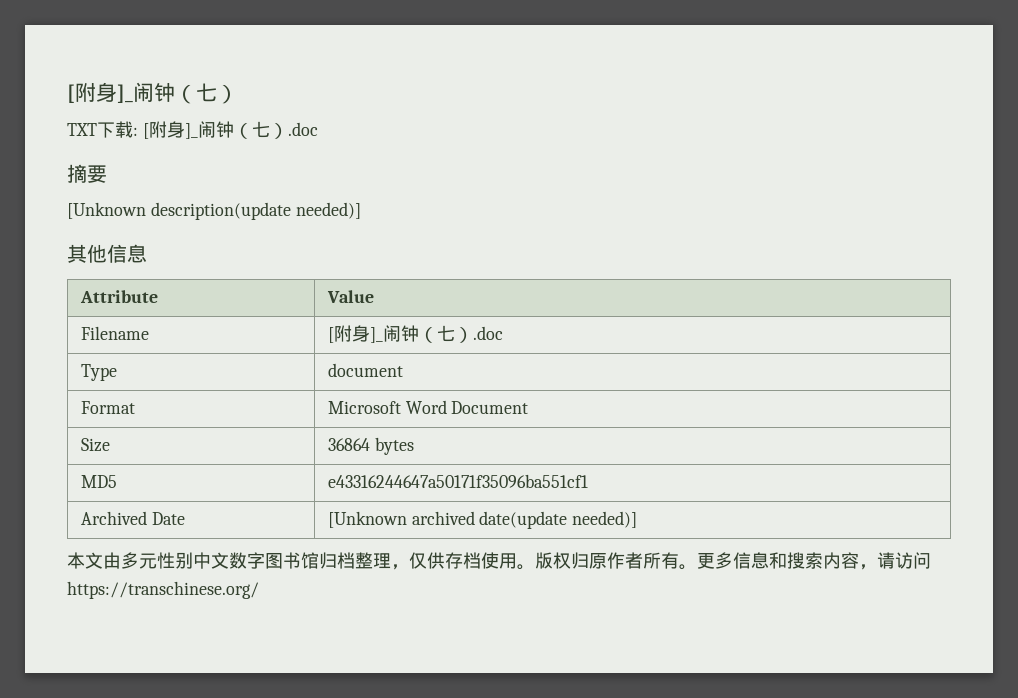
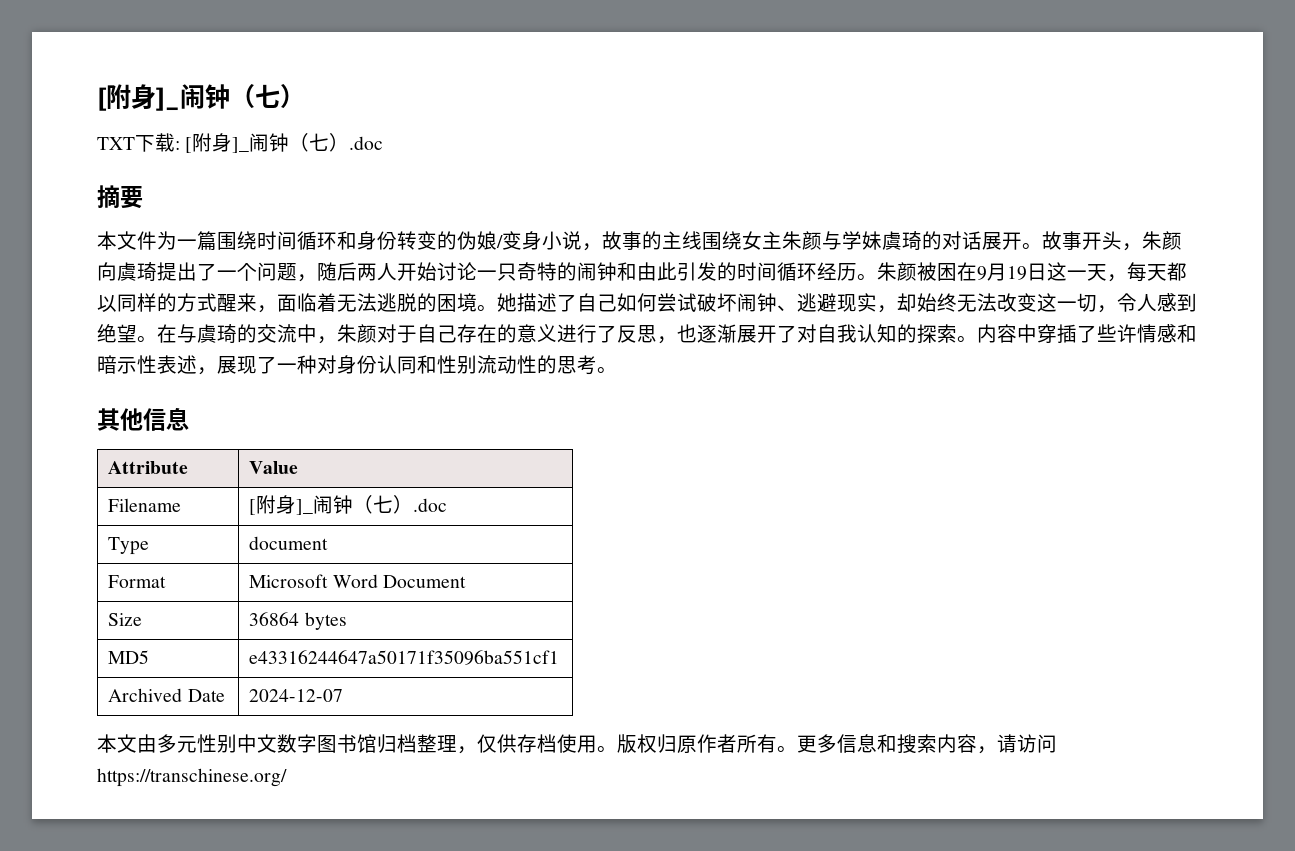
- [Unknown description(update needed)]
+ 本文件为一篇围绕时间循环和身份转变的伪娘/变身小说，故事的主线围绕女主朱颜与学妹虞琦的对话展开。故事开头，朱颜向虞琦提出了一个问题，随后两人开始讨论一只奇特的闹钟和由此引发的时间循环经历。朱颜被困在9月19日这一天，每天都以同样的方式醒来，面临着无法逃脱的困境。她描述了自己如何尝试破坏闹钟、逃避现实，却始终无法改变这一切，令人感到绝望。在与虞琦的交流中，朱颜对于自己存在的意义进行了反思，也逐渐展开了对自我认知的探索。内容中穿插了些许情感和暗示性表述，展现了一种对身份认同和性别流动性的思考。
- Archived Date | [Unknown archived date(update needed)]
+ Archived Date | 2024-12-07

